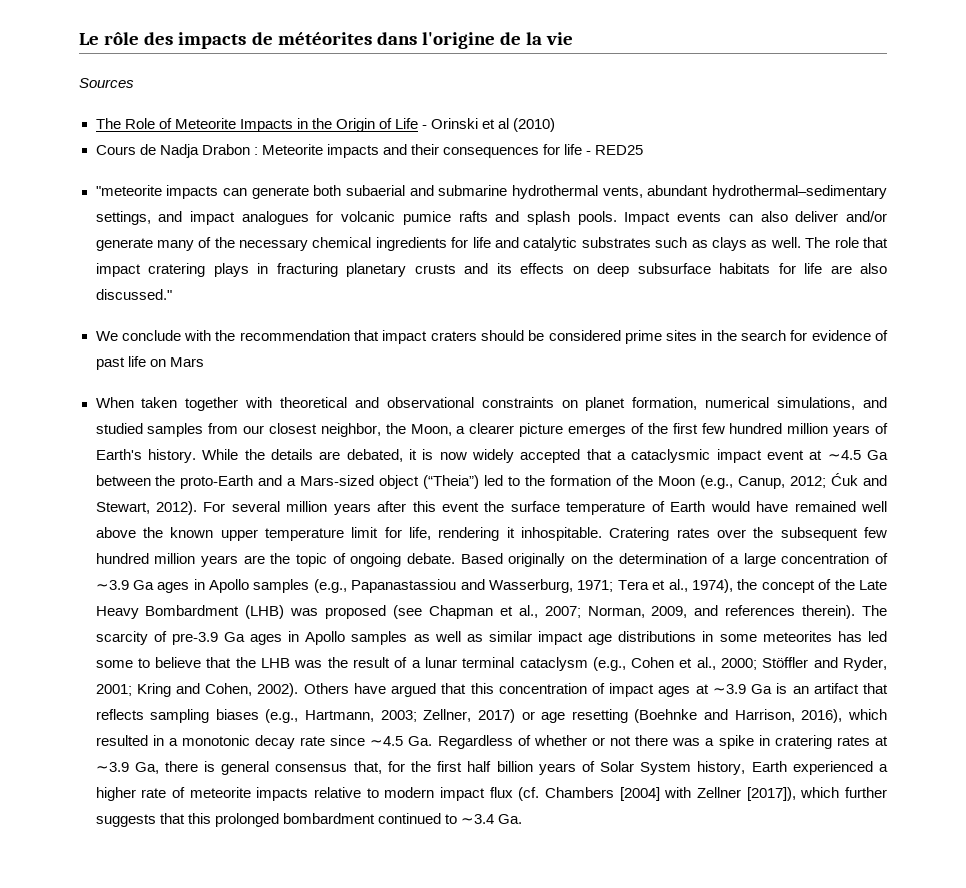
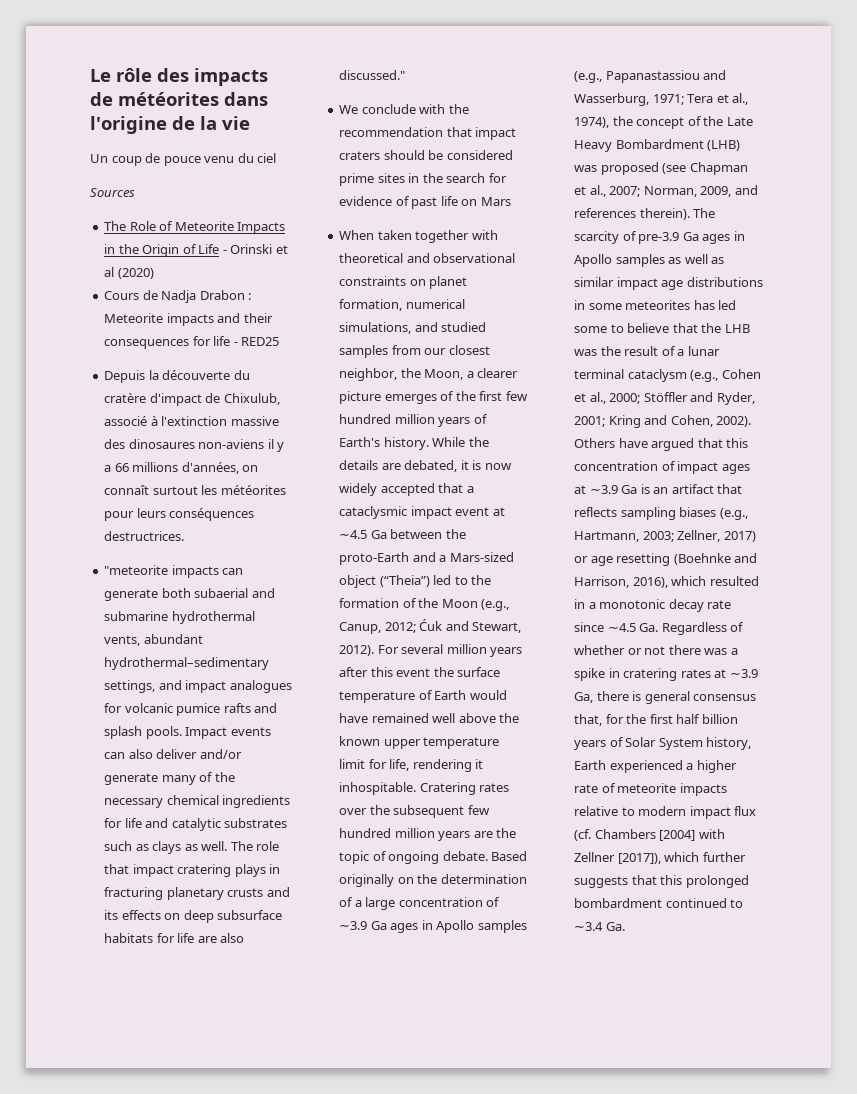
+ Un coup de pouce venu du ciel
- The Role of Meteorite Impacts in the Origin of Life - Orinski et al (2010)
+ The Role of Meteorite Impacts in the Origin of Life - Orinski et al (2020)
+ Depuis la découverte du cratère d'impact de Chixulub, associé à l'extinction massive des dinosaures non-aviens il y a 66 millions d'années, on connaît surtout les météorites pour leurs conséquences destructrices.

